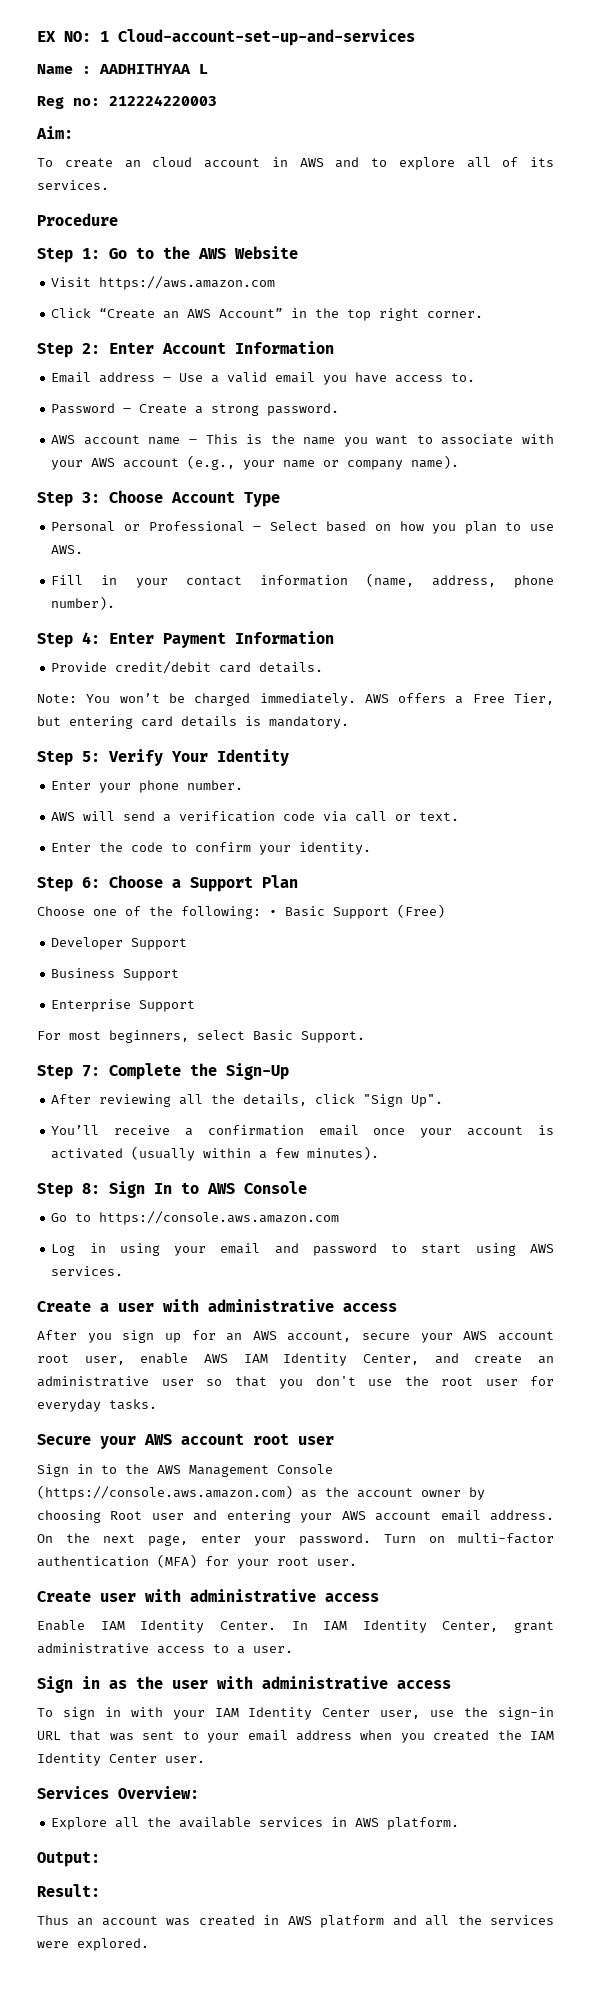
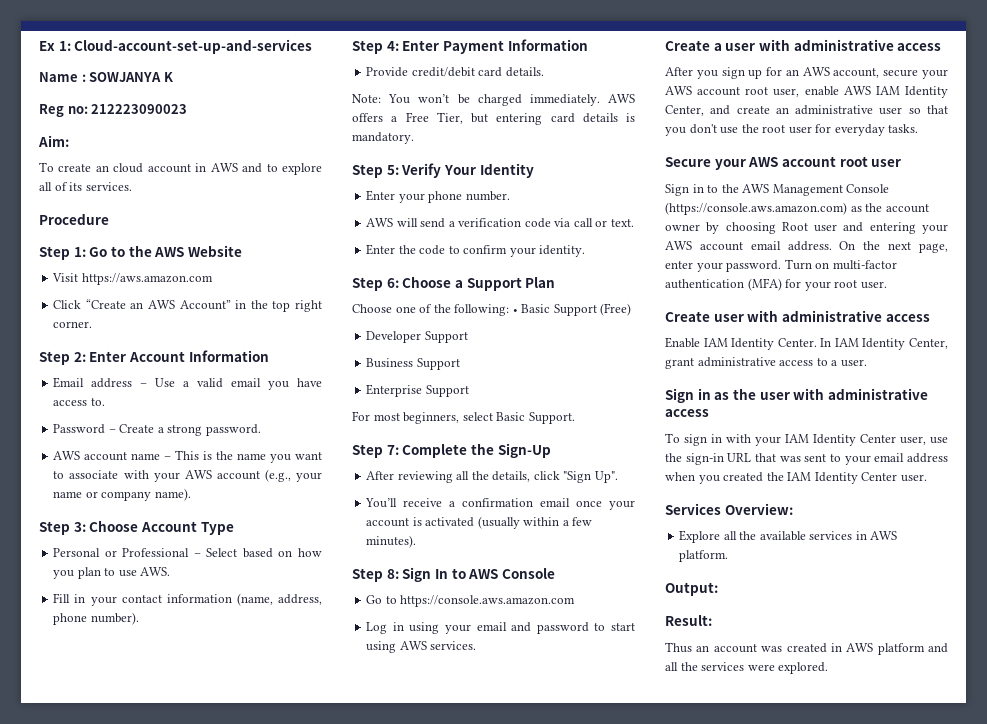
- EX NO: 1 Cloud-account-set-up-and-services
+ Ex 1: Cloud-account-set-up-and-services
- Name : AADHITHYAA L
+ Name : SOWJANYA K
- Reg no: 212224220003
+ Reg no: 212223090023

